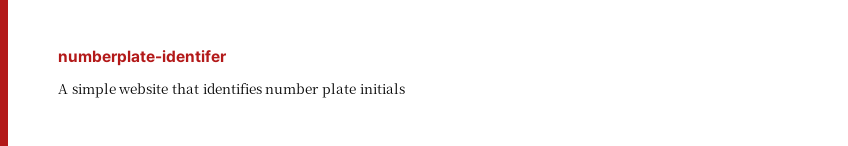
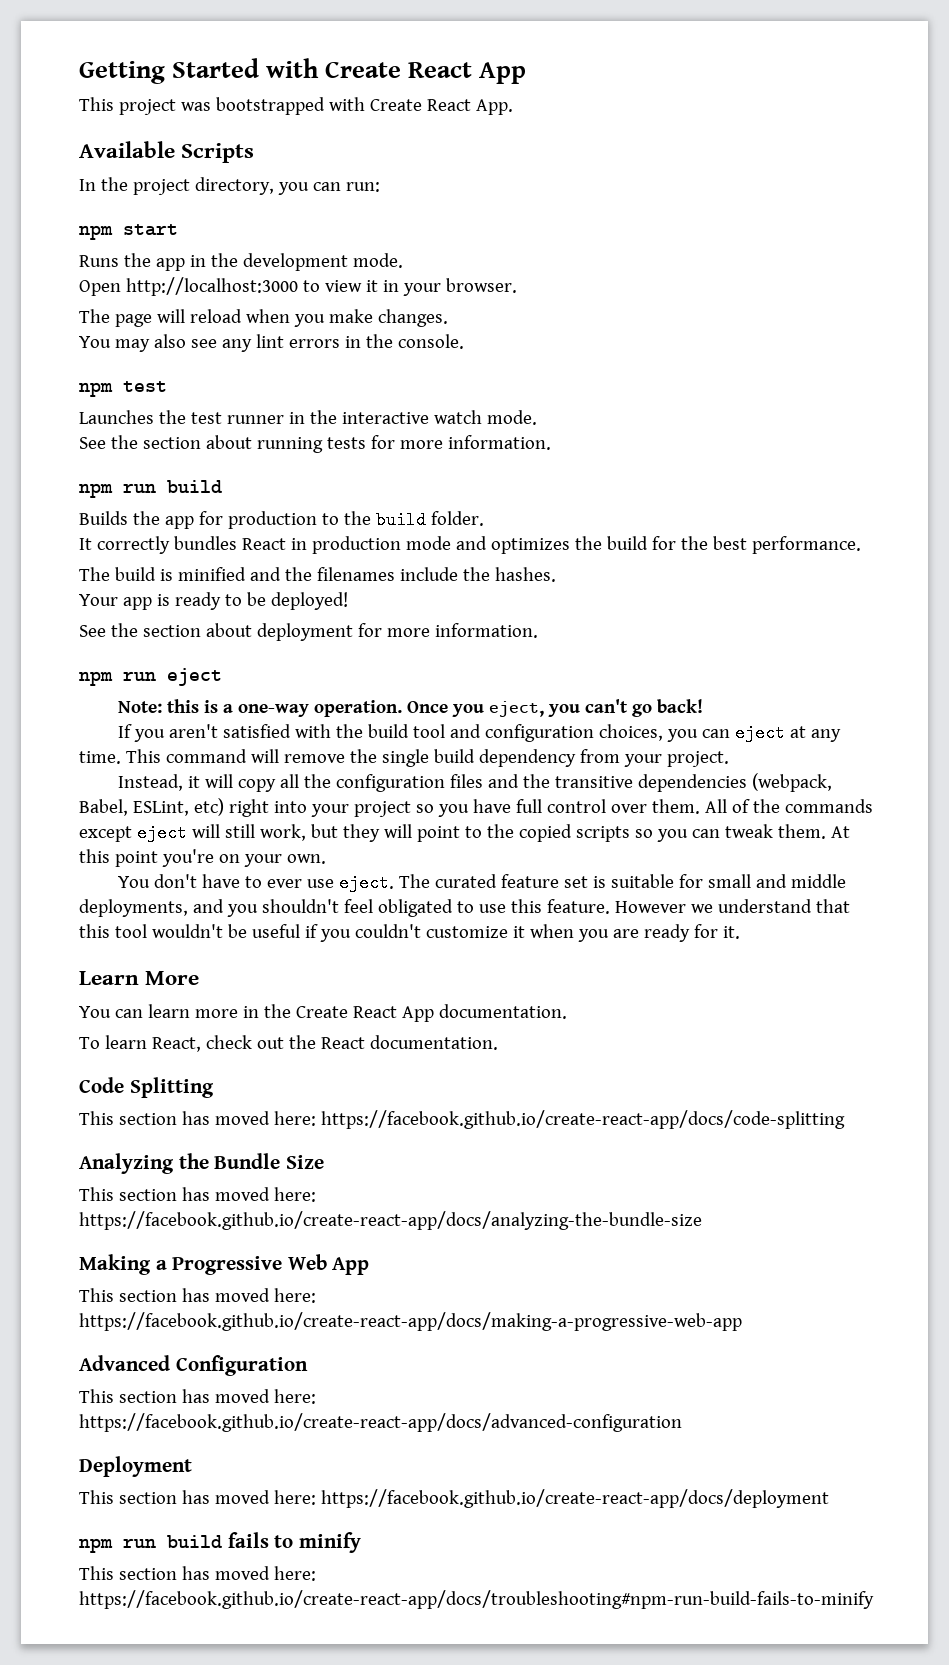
- numberplate-identifer
- A simple website that identifies number plate initials
+ Getting Started with Create React App
+ This project was bootstrapped with Create React App.
+ Available Scripts
+ In the project directory, you can run:
+ npm start
+ Runs the app in the development mode.
+ Open http://localhost:3000 to view it in your browser.
+ The page will reload when you make changes.
+ You may also see any lint errors in the console.
+ npm test
+ Launches the test runner in the interactive watch mode.
+ See the section about running tests for more information.
+ npm run build
+ Builds the app for production to the build folder.
+ It correctly bundles React in production mode and optimizes the build for the best performance.
+ The build is minified and the filenames include the hashes.
+ Your app is ready to be deployed!
+ See the section about deployment for more information.
+ npm run eject
+ Note: this is a one-way operation. Once you eject, you can't go back!
+ If you aren't satisfied with the build tool and configuration choices, you can eject at any time. This command will remove the single build dependency from your project.
+ Instead, it will copy all the configuration files and the transitive dependencies (webpack, Babel, ESLint, etc) right into your project so you have full control over them. All of the commands except eject will still work, but they will point to the copied scripts so you can tweak them. At this point you're on your own.
+ You don't have to ever use eject. The curated feature set is suitable for small and middle deployments, and you shouldn't feel obligated to use this feature. However we understand that this tool wouldn't be useful if you couldn't customize it when you are ready for it.
+ Learn More
+ You can learn more in the Create React App documentation.
+ To learn React, check out the React documentation.
+ Code Splitting
+ This section has moved here: https://facebook.github.io/create-react-app/docs/code-splitting
+ Analyzing the Bundle Size
+ This section has moved here: https://facebook.github.io/create-react-app/docs/analyzing-the-bundle-size
+ Making a Progressive Web App
+ This section has moved here: https://facebook.github.io/create-react-app/docs/making-a-progressive-web-app
+ Advanced Configuration
+ This section has moved here: https://facebook.github.io/create-react-app/docs/advanced-configuration
+ Deployment
+ This section has moved here: https://facebook.github.io/create-react-app/docs/deployment
+ npm run build fails to minify
+ This section has moved here: https://facebook.github.io/create-react-app/docs/troubleshooting#npm-run-build-fails-to-minify

